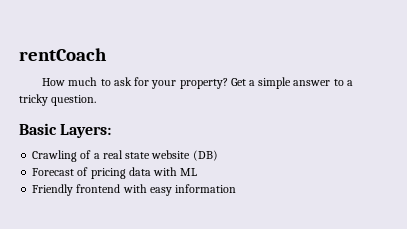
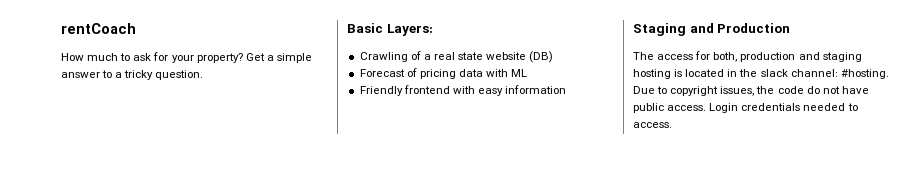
+ Staging and Production
+ The access for both, production and staging hosting is located in the slack channel: #hosting. Due to copyright issues, the code do not have public access. Login credentials needed to access.

